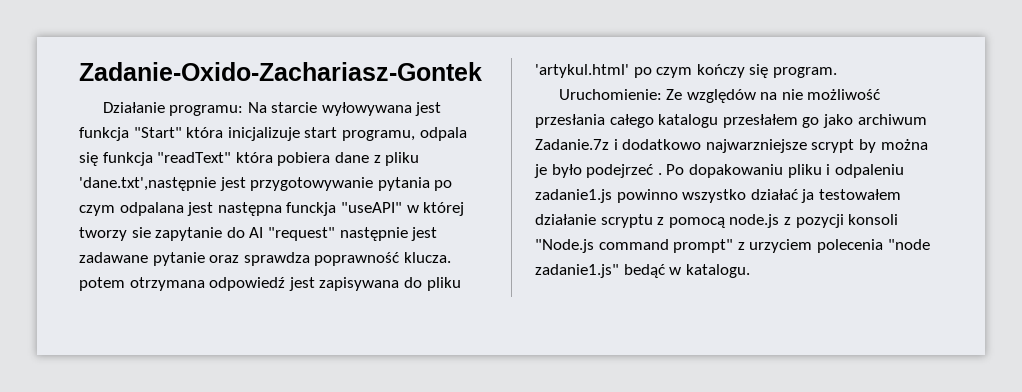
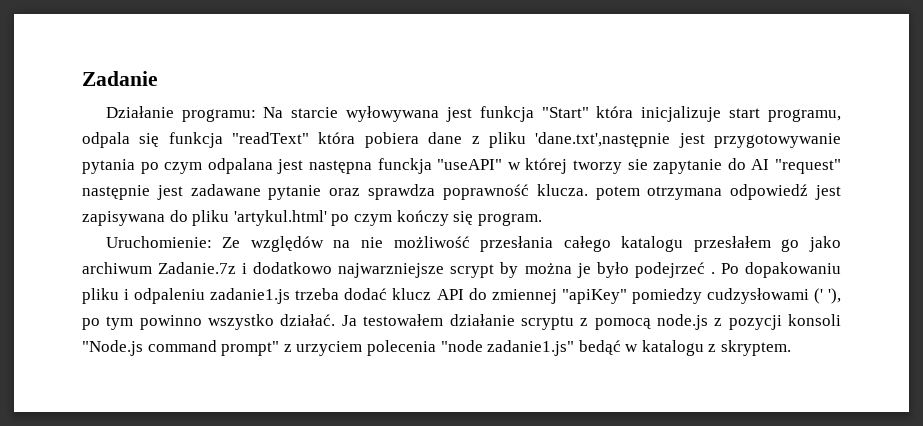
- Zadanie-Oxido-Zachariasz-Gontek
+ Zadanie
- Po dopakowaniu pliku i odpaleniu zadanie1.js powinno wszystko działać ja testowałem działanie scryptu z pomocą node.js z pozycji konsoli "Node.js command prompt" z urzyciem polecenia "node zadanie1.js" bedąć w katalogu.
+ Po dopakowaniu pliku i odpaleniu zadanie1.js trzeba dodać klucz API do zmiennej "apiKey" pomiedzy cudzysłowami (' '), po tym powinno wszystko działać. Ja testowałem działanie scryptu z pomocą node.js z pozycji konsoli "Node.js command prompt" z urzyciem polecenia "node zadanie1.js" bedąć w katalogu z skryptem.

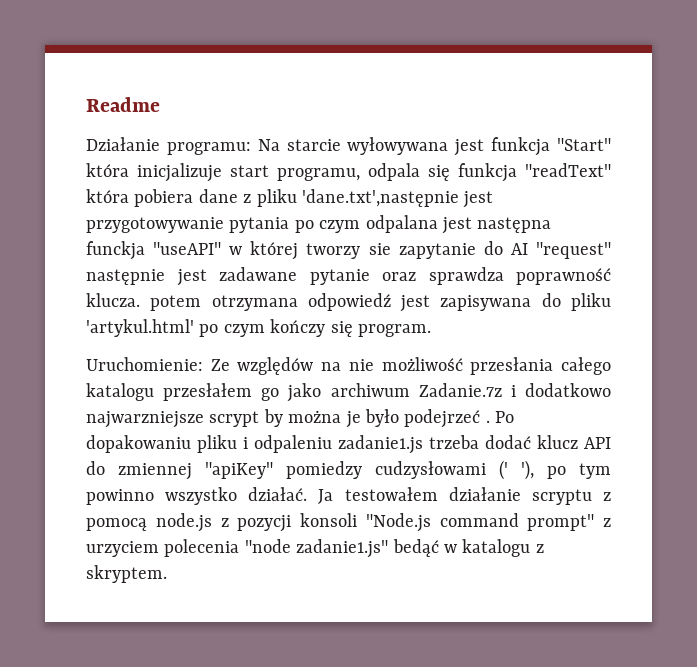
- Zadanie
+ Readme

